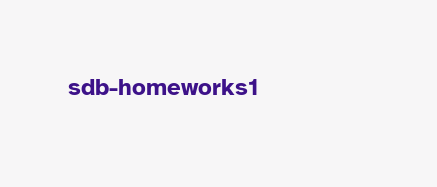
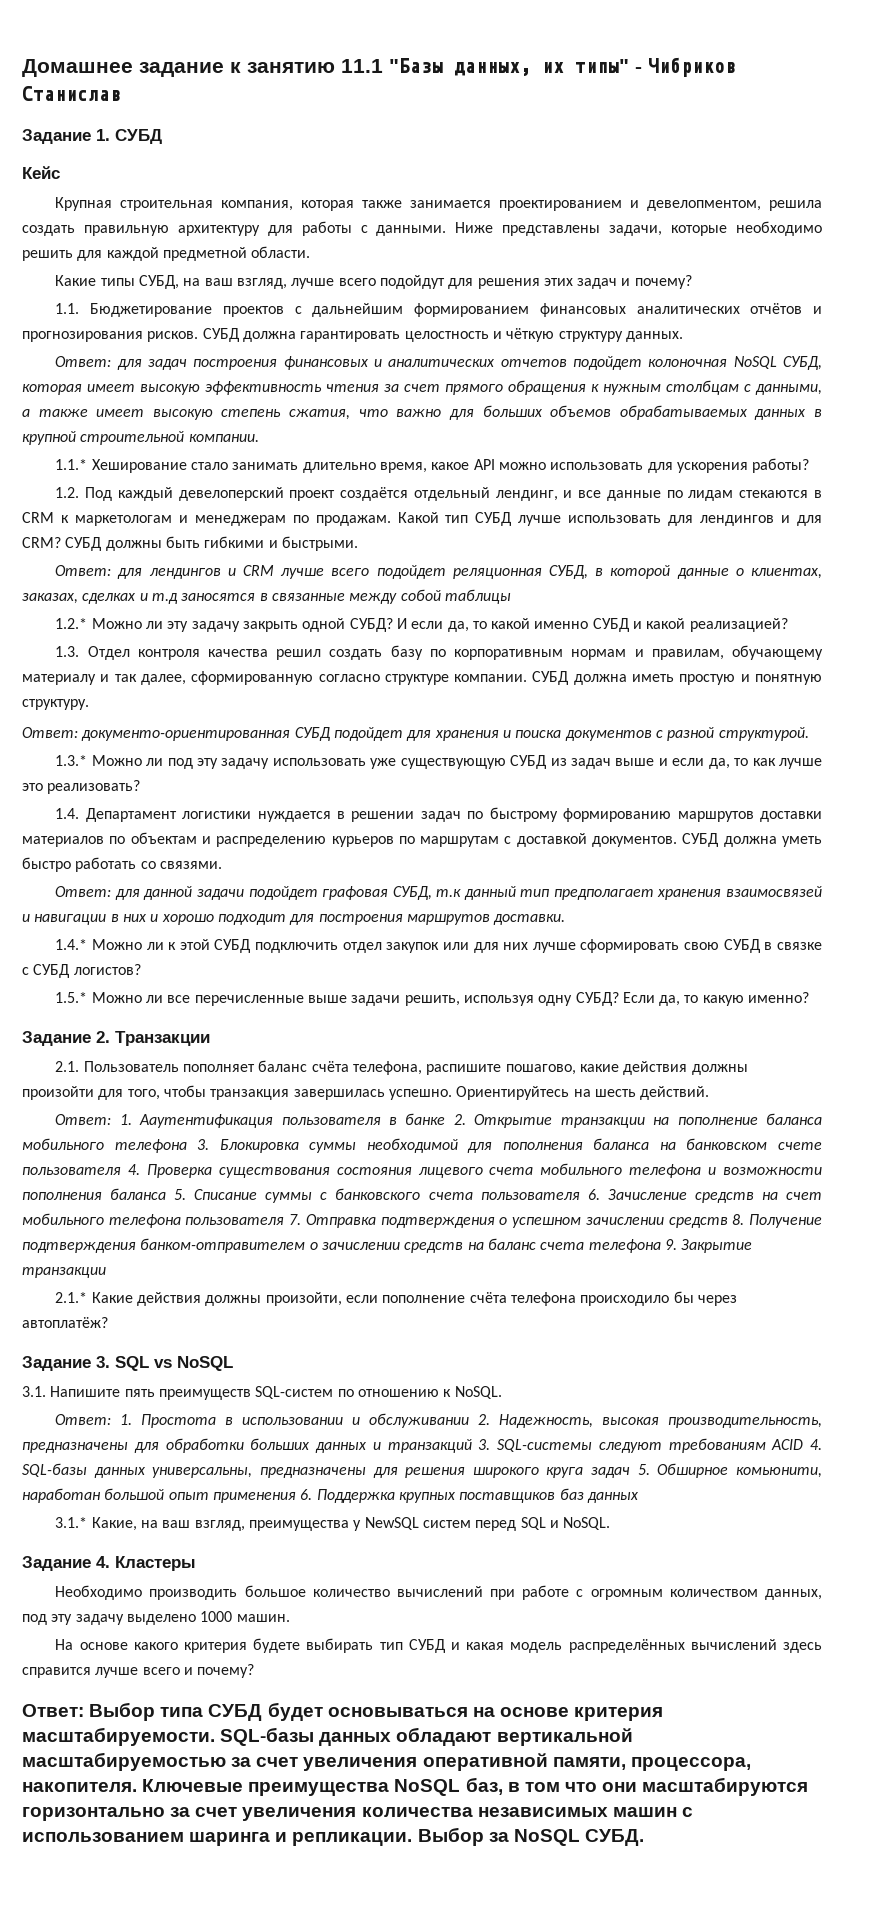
- sdb-homeworks1
+ Домашнее задание к занятию 11.1 "Базы данных, их типы" - Чибриков Станислав
+ Задание 1. СУБД
+ Кейс
+ Крупная строительная компания, которая также занимается проектированием и девелопментом, решила создать правильную архитектуру для работы с данными. Ниже представлены задачи, которые необходимо решить для каждой предметной области.
+ Какие типы СУБД, на ваш взгляд, лучше всего подойдут для решения этих задач и почему?
+ 1.1. Бюджетирование проектов с дальнейшим формированием финансовых аналитических отчётов и прогнозирования рисков. СУБД должна гарантировать целостность и чёткую структуру данных.
+ Ответ: для задач построения финансовых и аналитических отчетов подойдет колоночная NoSQL СУБД, которая имеет высокую эффективность чтения за счет прямого обращения к нужным столбцам с данными, а также имеет высокую степень сжатия, что важно для больших объемов обрабатываемых данных в крупной строительной компании.
+ 1.1.* Хеширование стало занимать длительно время, какое API можно использовать для ускорения работы?
+ 1.2. Под каждый девелоперский проект создаётся отдельный лендинг, и все данные по лидам стекаются в CRM к маркетологам и менеджерам по продажам. Какой тип СУБД лучше использовать для лендингов и для CRM? СУБД должны быть гибкими и быстрыми.
+ Ответ: для лендингов и CRM лучше всего подойдет реляционная СУБД, в которой данные о клиентах, заказах, сделках и т.д заносятся в связанные между собой таблицы
+ 1.2.* Можно ли эту задачу закрыть одной СУБД? И если да, то какой именно СУБД и какой реализацией?
+ 1.3. Отдел контроля качества решил создать базу по корпоративным нормам и правилам, обучающему материалу и так далее, сформированную согласно структуре компании. СУБД должна иметь простую и понятную структуру.
+ Ответ: документо-ориентированная СУБД подойдет для хранения и поиска документов с разной структурой.
+ 1.3.* Можно ли под эту задачу использовать уже существующую СУБД из задач выше и если да, то как лучше это реализовать?
+ 1.4. Департамент логистики нуждается в решении задач по быстрому формированию маршрутов доставки материалов по объектам и распределению курьеров по маршрутам с доставкой документов. СУБД должна уметь быстро работать со связями.
+ Ответ: для данной задачи подойдет графовая СУБД, т.к данный тип предполагает хранения взаимосвязей и навигации в них и хорошо подходит для построения маршрутов доставки.
+ 1.4.* Можно ли к этой СУБД подключить отдел закупок или для них лучше сформировать свою СУБД в связке с СУБД логистов?
+ 1.5.* Можно ли все перечисленные выше задачи решить, используя одну СУБД? Если да, то какую именно?
+ Задание 2. Транзакции
+ 2.1. Пользователь пополняет баланс счёта телефона, распишите пошагово, какие действия должны произойти для того, чтобы транзакция завершилась успешно. Ориентируйтесь на шесть действий.
+ Ответ: 1. Ааутентификация пользователя в банке 2. Открытие транзакции на пополнение баланса мобильного телефона 3. Блокировка суммы необходимой для пополнения баланса на банковском счете пользователя 4. Проверка существования состояния лицевого счета мобильного телефона и возможности пополнения баланса 5. Списание суммы с банковского счета пользователя 6. Зачисление средств на счет мобильного телефона пользователя 7. Отправка подтверждения о успешном зачислении средств 8. Получение подтверждения банком-отправителем о зачислении средств на баланс счета телефона 9. Закрытие транзакции
+ 2.1.* Какие действия должны произойти, если пополнение счёта телефона происходило бы через автоплатёж?
+ Задание 3. SQL vs NoSQL
+ 3.1. Напишите пять преимуществ SQL-систем по отношению к NoSQL.
+ Ответ: 1. Простота в использовании и обслуживании 2. Надежность, высокая производительность, предназначены для обработки больших данных и транзакций 3. SQL-системы следуют требованиям ACID 4. SQL-базы данных универсальны, предназначены для решения широкого круга задач 5. Обширное комьюнити, наработан большой опыт применения 6. Поддержка крупных поставщиков баз данных
+ 3.1.* Какие, на ваш взгляд, преимущества у NewSQL систем перед SQL и NoSQL.
+ Задание 4. Кластеры
+ Необходимо производить большое количество вычислений при работе с огромным количеством данных, под эту задачу выделено 1000 машин.
+ На основе какого критерия будете выбирать тип СУБД и какая модель распределённых вычислений здесь справится лучше всего и почему?
+ Ответ: Выбор типа СУБД будет основываться на основе критерия масштабируемости. SQL-базы данных обладают вертикальной масштабируемостью за счет увеличения оперативной памяти, процессора, накопителя. Ключевые преимущества NoSQL баз, в том что они масштабируются горизонтально за счет увеличения количества независимых машин с использованием шаринга и репликации. Выбор за NoSQL СУБД.

